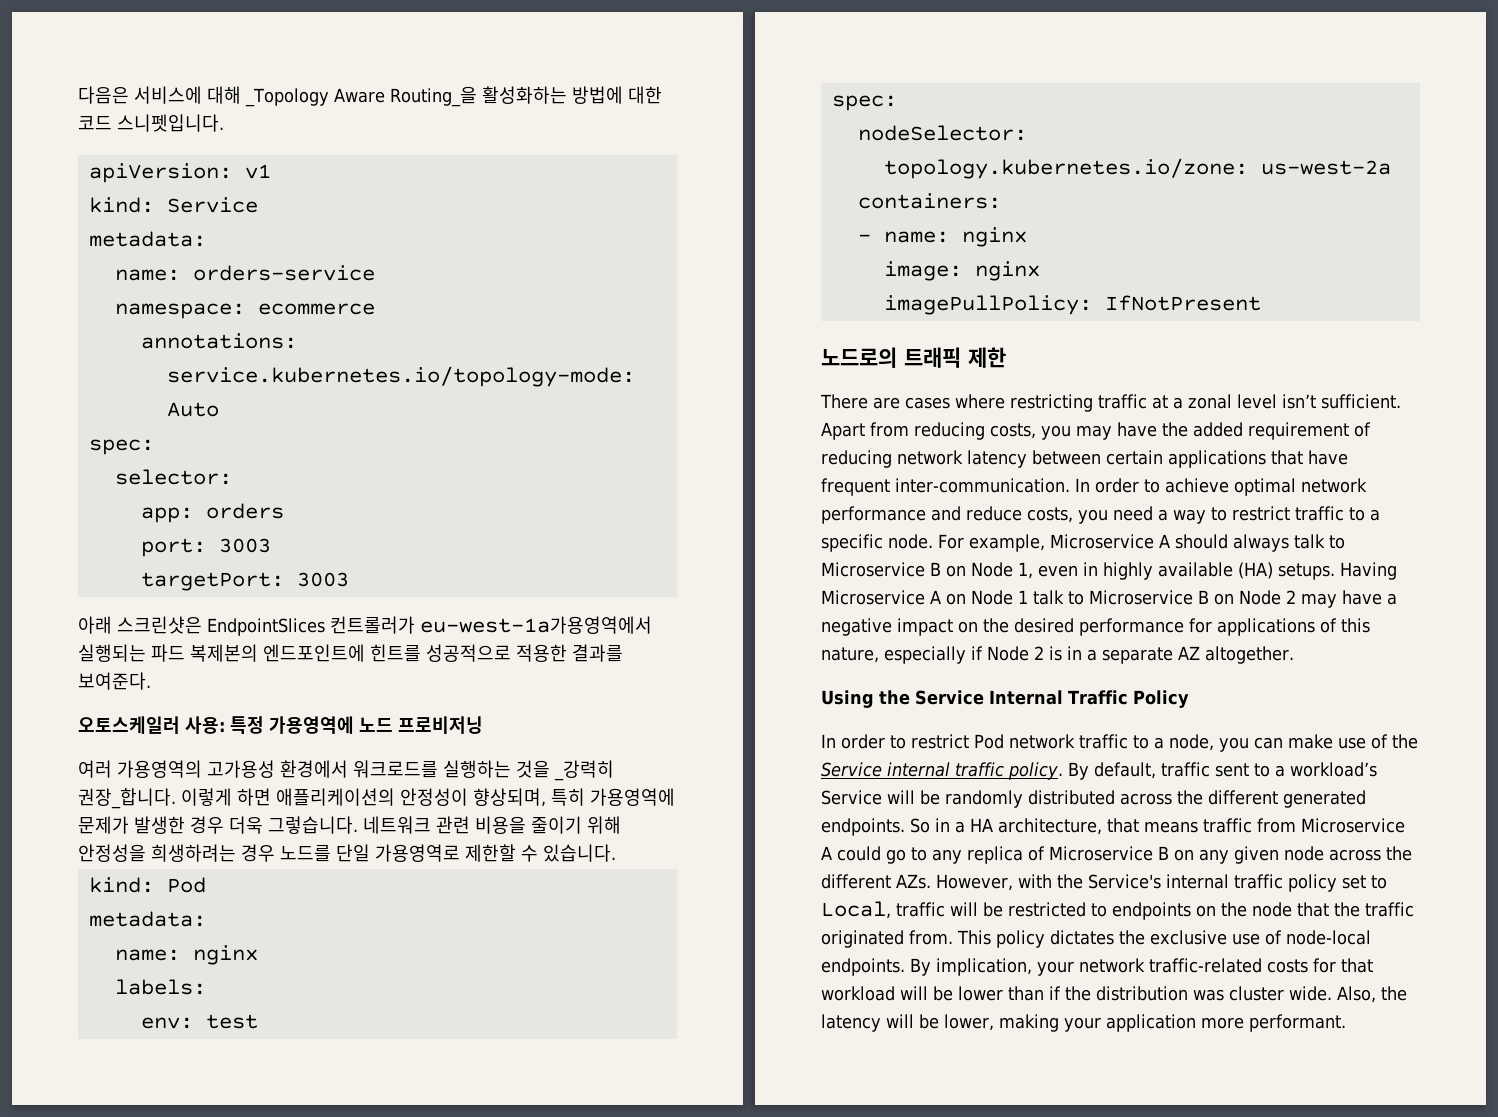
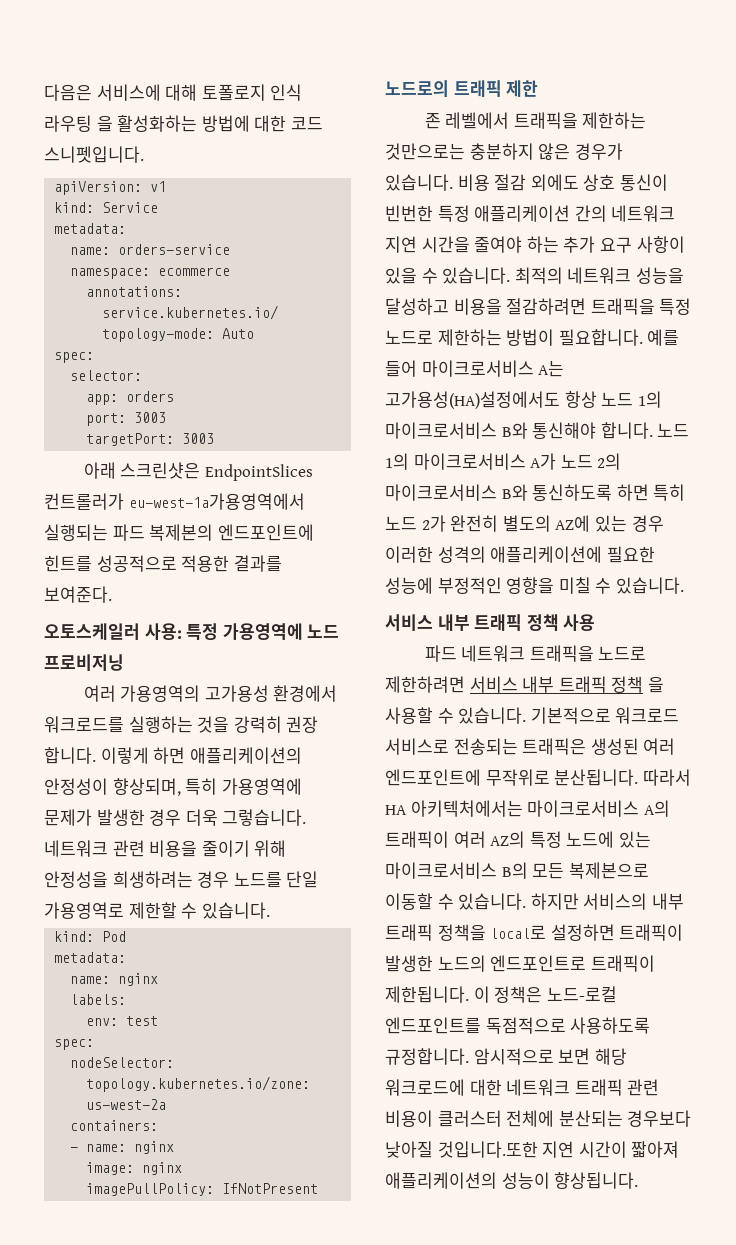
- 다음은 서비스에 대해 _Topology Aware Routing_을 활성화하는 방법에 대한 코드 스니펫입니다.
+ 다음은 서비스에 대해 토폴로지 인식 라우팅 을 활성화하는 방법에 대한 코드 스니펫입니다.
- 여러 가용영역의 고가용성 환경에서 워크로드를 실행하는 것을 _강력히 권장_합니다.
+ 여러 가용영역의 고가용성 환경에서 워크로드를 실행하는 것을 강력히 권장 합니다.
- There are cases where restricting traffic at a zonal level isn’t sufficient. Apart from reducing costs, you may have the added requirement of reducing network latency between certain applications that have frequent inter-communication. In order to achieve optimal network performance and reduce costs, you need a way to restrict traffic to a specific node. For example, Microservice A should always talk to Microservice B on Node 1, even in highly available (HA) setups. Having Microservice A on Node 1 talk to Microservice B on Node 2 may have a negative impact on the desired performance for applications of this nature, especially if Node 2 is in a separate AZ altogether.
- Using the Service Internal Traffic Policy
- In order to restrict Pod network traffic to a node, you can make use of the Service internal traffic policy. By default, traffic sent to a workload’s Service will be randomly distributed across the different generated endpoints. So in a HA architecture, that means traffic from Microservice A could go to any replica of Microservice B on any given node across the different AZs. However, with the Service's internal traffic policy set to Local, traffic will be restricted to endpoints on the node that the traffic originated from. This policy dictates the exclusive use of node-local endpoints. By implication, your network traffic-related costs for that workload will be lower than if the distribution was cluster wide. Also, the latency will be lower, making your application more performant.
+ 존 레벨에서 트래픽을 제한하는 것만으로는 충분하지 않은 경우가 있습니다. 비용 절감 외에도 상호 통신이 빈번한 특정 애플리케이션 간의 네트워크 지연 시간을 줄여야 하는 추가 요구 사항이 있을 수 있습니다. 최적의 네트워크 성능을 달성하고 비용을 절감하려면 트래픽을 특정 노드로 제한하는 방법이 필요합니다. 예를 들어 마이크로서비스 A는 고가용성(HA)설정에서도 항상 노드 1의 마이크로서비스 B와 통신해야 합니다. 노드 1의 마이크로서비스 A가 노드 2의 마이크로서비스 B와 통신하도록 하면 특히 노드 2가 완전히 별도의 AZ에 있는 경우 이러한 성격의 애플리케이션에 필요한 성능에 부정적인 영향을 미칠 수 있습니다.
+ 서비스 내부 트래픽 정책 사용
+ 파드 네트워크 트래픽을 노드로 제한하려면 서비스 내부 트래픽 정책 을 사용할 수 있습니다. 기본적으로 워크로드 서비스로 전송되는 트래픽은 생성된 여러 엔드포인트에 무작위로 분산됩니다. 따라서 HA 아키텍처에서는 마이크로서비스 A의 트래픽이 여러 AZ의 특정 노드에 있는 마이크로서비스 B의 모든 복제본으로 이동할 수 있습니다. 하지만 서비스의 내부 트래픽 정책을 local로 설정하면 트래픽이 발생한 노드의 엔드포인트로 트래픽이 제한됩니다. 이 정책은 노드-로컬 엔드포인트를 독점적으로 사용하도록 규정합니다. 암시적으로 보면 해당 워크로드에 대한 네트워크 트래픽 관련 비용이 클러스터 전체에 분산되는 경우보다 낮아질 것입니다.또한 지연 시간이 짧아져 애플리케이션의 성능이 향상됩니다.

